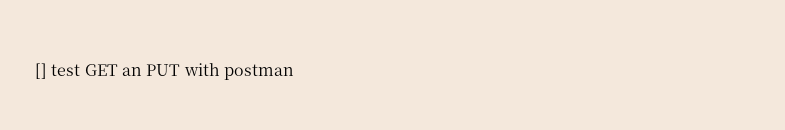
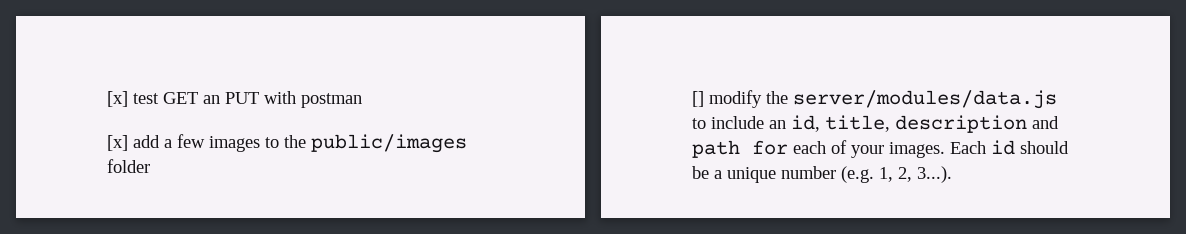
- [] test GET an PUT with postman
+ [x] test GET an PUT with postman
+ [x] add a few images to the public/images folder
+ [] modify the server/modules/data.js to include an id, title, description and path for each of your images. Each id should be a unique number (e.g. 1, 2, 3...).

